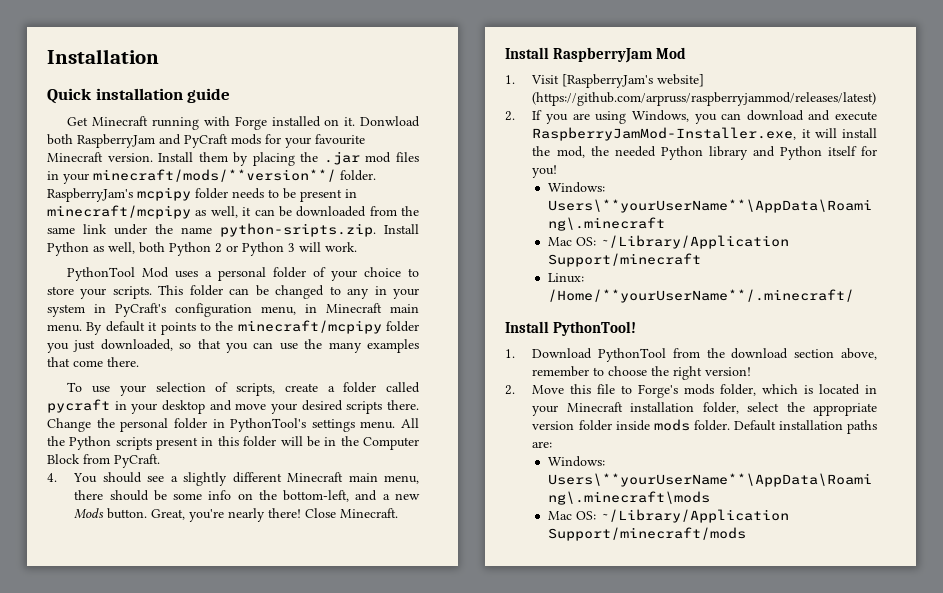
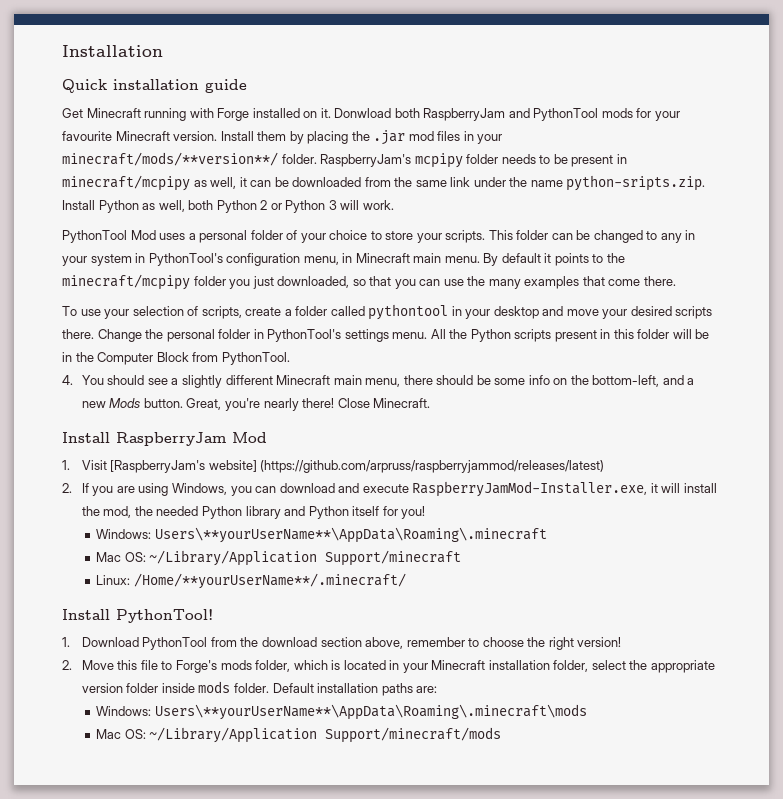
- Donwload both RaspberryJam and PyCraft mods for your favourite Minecraft version.
+ Donwload both RaspberryJam and PythonTool mods for your favourite Minecraft version.
- This folder can be changed to any in your system in PyCraft's configuration menu, in Minecraft main menu.
+ This folder can be changed to any in your system in PythonTool's configuration menu, in Minecraft main menu.
- To use your selection of scripts, create a folder called pycraft in your desktop and move your desired scripts there.
+ To use your selection of scripts, create a folder called pythontool in your desktop and move your desired scripts there.
- All the Python scripts present in this folder will be in the Computer Block from PyCraft.
+ All the Python scripts present in this folder will be in the Computer Block from PythonTool.

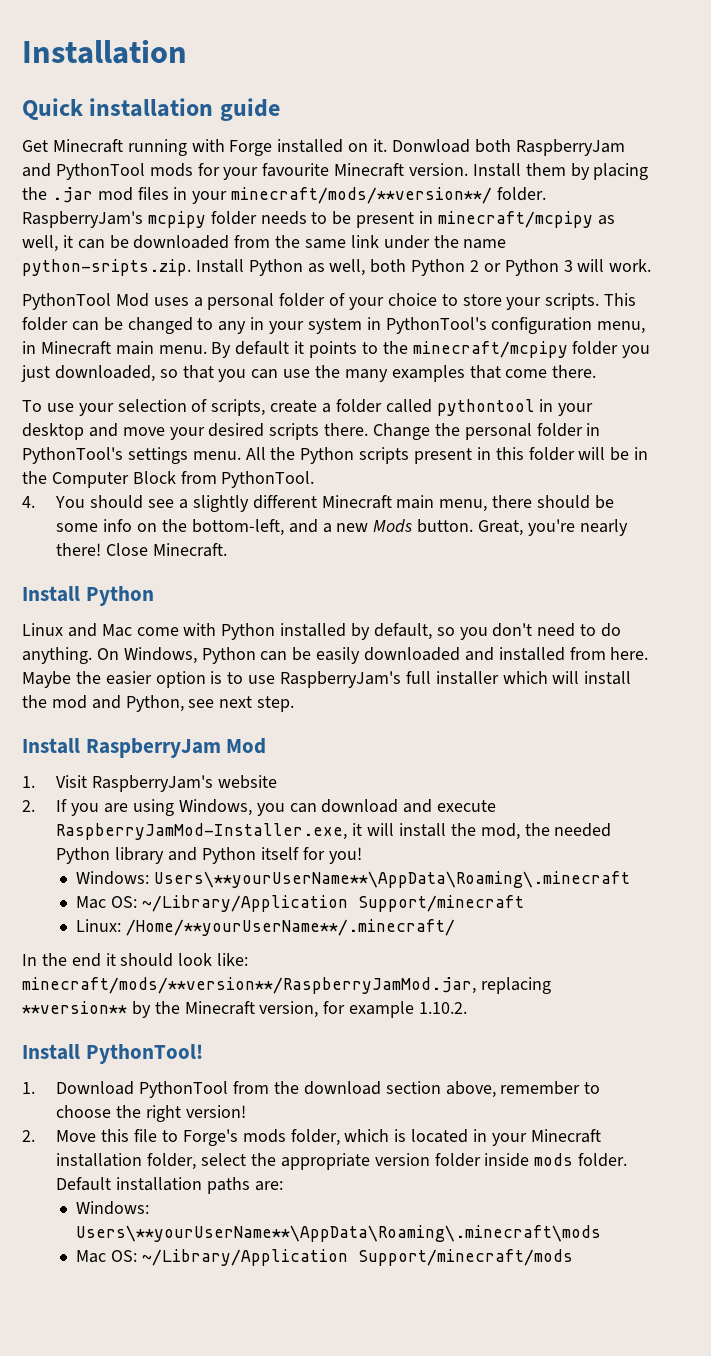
  Close Minecraft.
+ Install Python
+ Linux and Mac come with Python installed by default, so you don't need to do anything. On Windows, Python can be easily downloaded and installed from here. Maybe the easier option is to use RaspberryJam's full installer which will install the mod and Python, see next step.
- 1. Visit [RaspberryJam's website] (https://github.com/arpruss/raspberryjammod/releases/latest)
+ 1. Visit RaspberryJam's website
+ In the end it should look like: minecraft/mods/**version**/RaspberryJamMod.jar, replacing **version** by the Minecraft version, for example 1.10.2.

